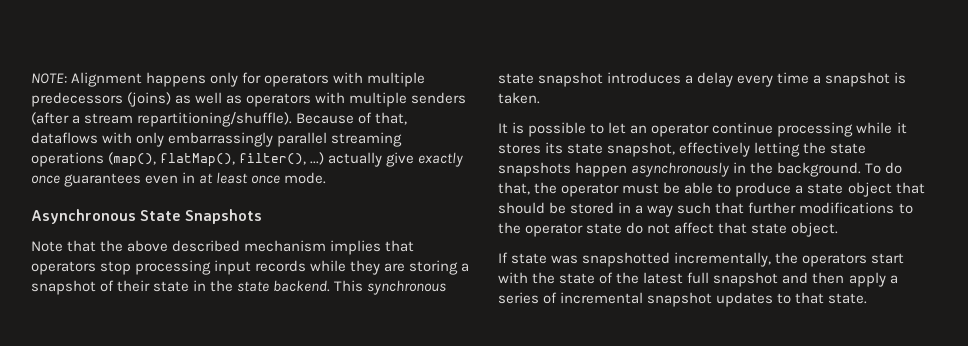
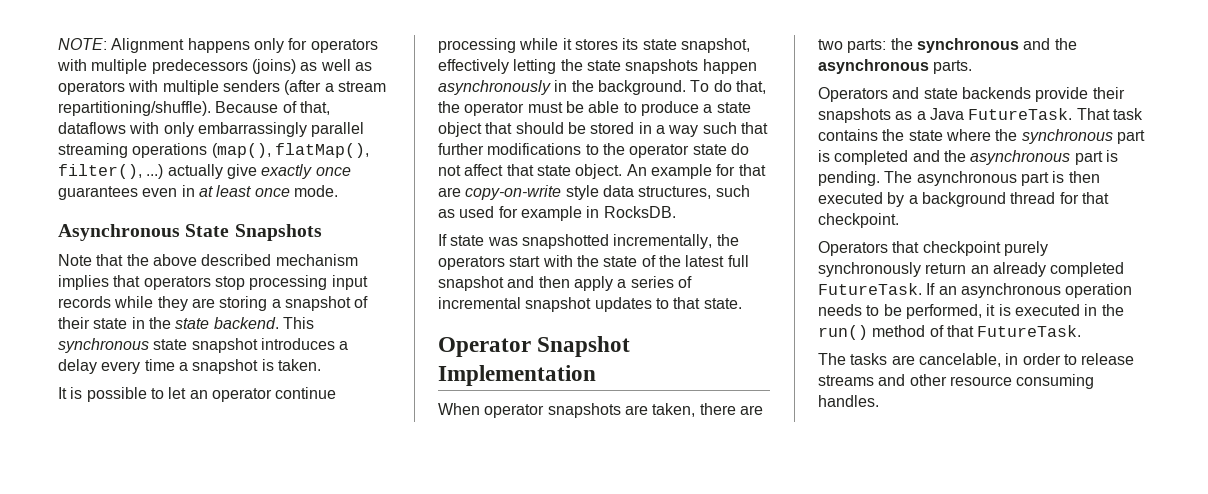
+ An example for that are copy-on-write style data structures, such as used for example in RocksDB.
+ Operator Snapshot Implementation
+ When operator snapshots are taken, there are two parts: the synchronous and the asynchronous parts.
+ Operators and state backends provide their snapshots as a Java FutureTask. That task contains the state where the synchronous part is completed and the asynchronous part is pending. The asynchronous part is then executed by a background thread for that checkpoint.
+ Operators that checkpoint purely synchronously return an already completed FutureTask. If an asynchronous operation needs to be performed, it is executed in the run() method of that FutureTask.
+ The tasks are cancelable, in order to release streams and other resource consuming handles.

